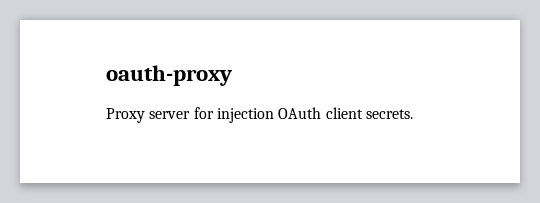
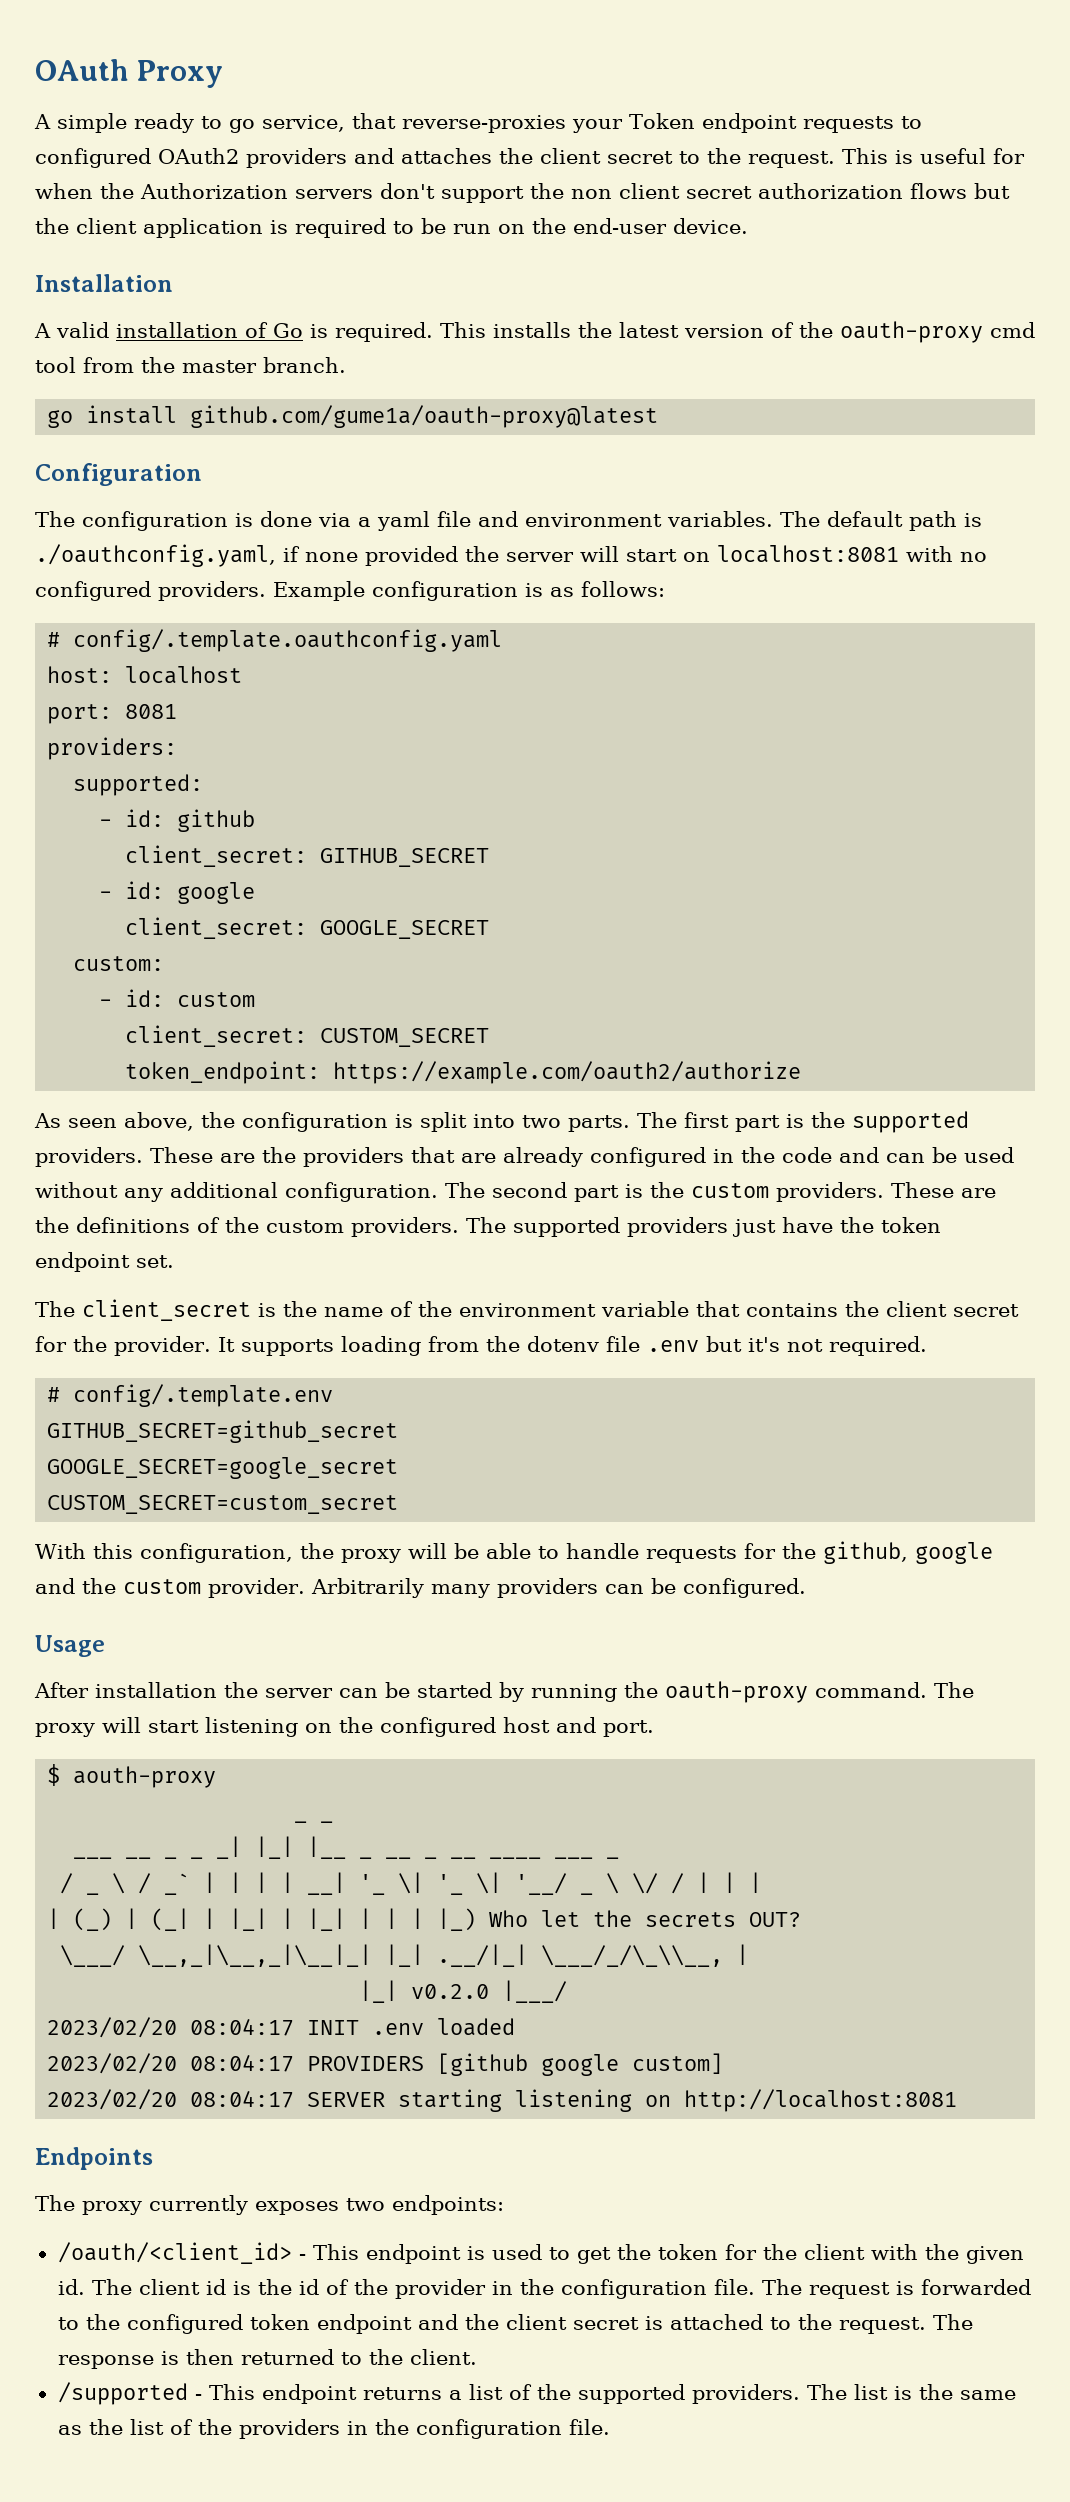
- oauth-proxy
- Proxy server for injection OAuth client secrets.
+ OAuth Proxy
+ A simple ready to go service, that reverse-proxies your Token endpoint requests to configured OAuth2 providers and attaches the client secret to the request. This is useful for when the Authorization servers don't support the non client secret authorization flows but the client application is required to be run on the end-user device.
+ Installation
+ A valid installation of Go is required. This installs the latest version of the oauth-proxy cmd tool from the master branch.
+ go install github.com/gume1a/oauth-proxy@latest
+ Configuration
+ The configuration is done via a yaml file and environment variables. The default path is ./oauthconfig.yaml, if none provided the server will start on localhost:8081 with no configured providers. Example configuration is as follows:
+ # config/.template.oauthconfig.yaml
+ host: localhost
+ port: 8081
+ providers:
+ supported:
+ - id: github
+ client_secret: GITHUB_SECRET
+ - id: google
+ client_secret: GOOGLE_SECRET
+ custom:
+ - id: custom
+ client_secret: CUSTOM_SECRET
+ token_endpoint: https://example.com/oauth2/authorize
+ As seen above, the configuration is split into two parts. The first part is the supported providers. These are the providers that are already configured in the code and can be used without any additional configuration. The second part is the custom providers. These are the definitions of the custom providers. The supported providers just have the token endpoint set.
+ The client_secret is the name of the environment variable that contains the client secret for the provider. It supports loading from the dotenv file .env but it's not required.
+ # config/.template.env
+ GITHUB_SECRET=github_secret
+ GOOGLE_SECRET=google_secret
+ CUSTOM_SECRET=custom_secret
+ With this configuration, the proxy will be able to handle requests for the github, google and the custom provider. Arbitrarily many providers can be configured.
+ Usage
+ After installation the server can be started by running the oauth-proxy command. The proxy will start listening on the configured host and port.
+ $ aouth-proxy
+ _ _
+ ___ __ _ _ _| |_| |__ _ __ _ __ ____ ___ _
+ / _ \ / _` | | | | __| '_ \| '_ \| '__/ _ \ \/ / | | |
+ | (_) | (_| | |_| | |_| | | | |_) Who let the secrets OUT?
+ \___/ \__,_|\__,_|\__|_| |_| .__/|_| \___/_/\_\\__, |
+ |_| v0.2.0 |___/
+ 2023/02/20 08:04:17 INIT .env loaded
+ 2023/02/20 08:04:17 PROVIDERS [github google custom]
+ 2023/02/20 08:04:17 SERVER starting listening on http://localhost:8081
+ Endpoints
+ The proxy currently exposes two endpoints:
+ /oauth/<client_id> - This endpoint is used to get the token for the client with the given id. The client id is the id of the provider in the configuration file. The request is forwarded to the configured token endpoint and the client secret is attached to the request. The response is then returned to the client.
+ /supported - This endpoint returns a list of the supported providers. The list is the same as the list of the providers in the configuration file.

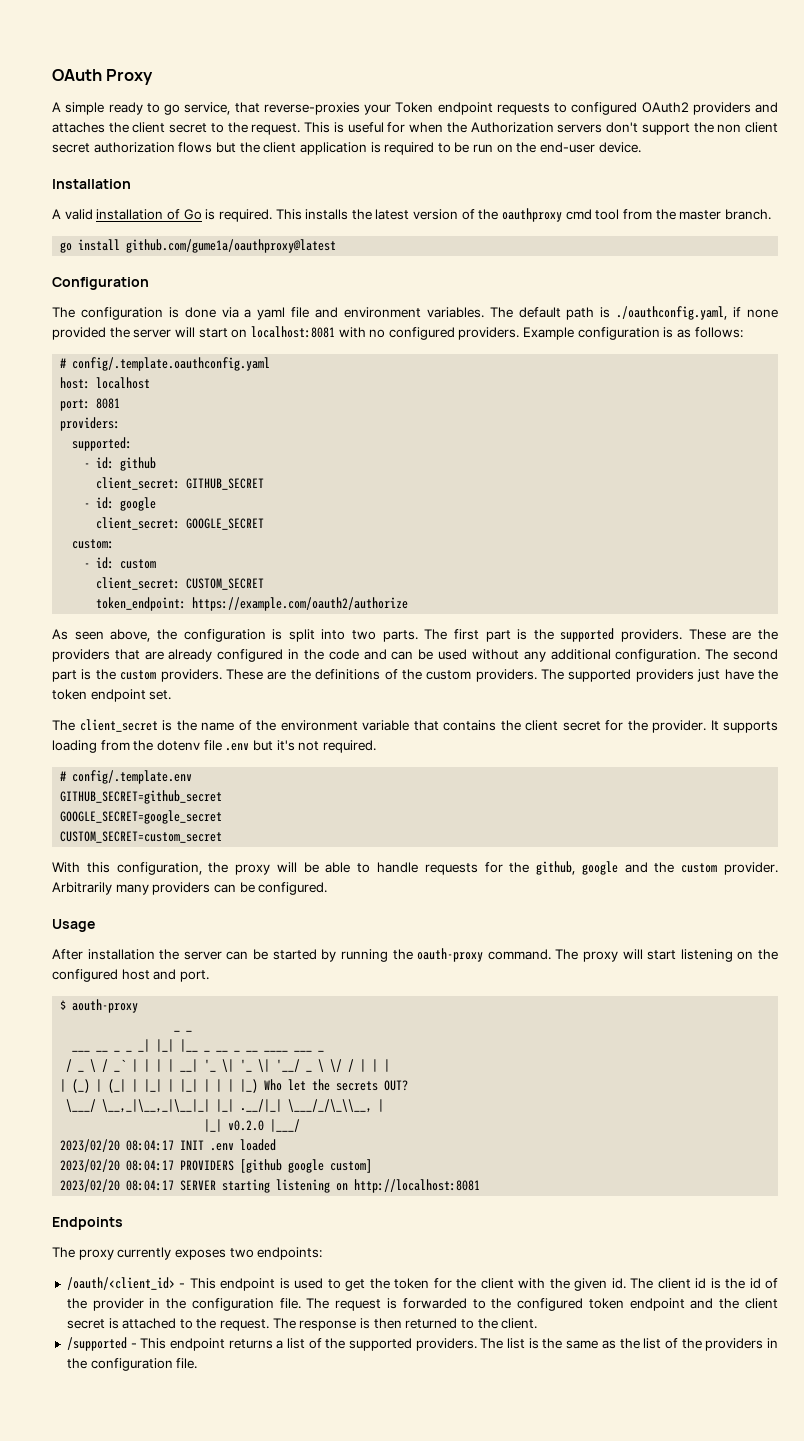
- This installs the latest version of the oauth-proxy cmd tool from the master branch.
+ This installs the latest version of the oauthproxy cmd tool from the master branch.
- go install github.com/gume1a/oauth-proxy@latest
+ go install github.com/gume1a/oauthproxy@latest

